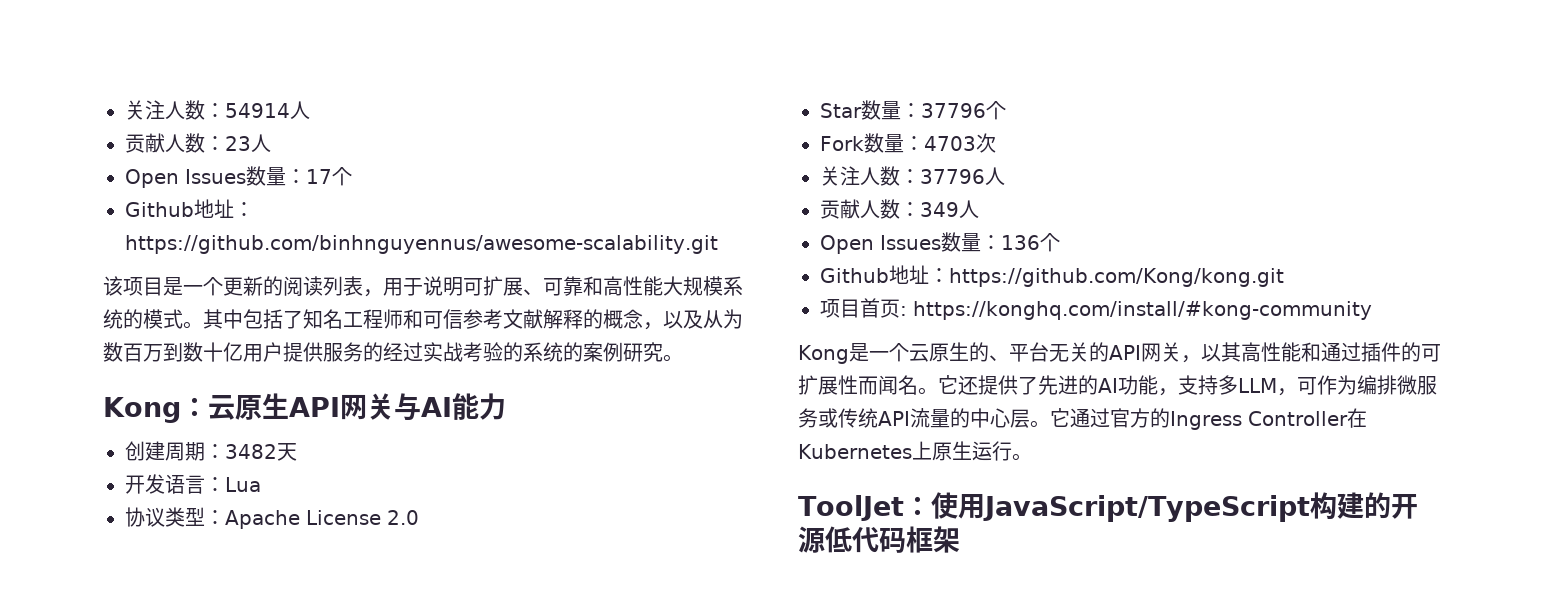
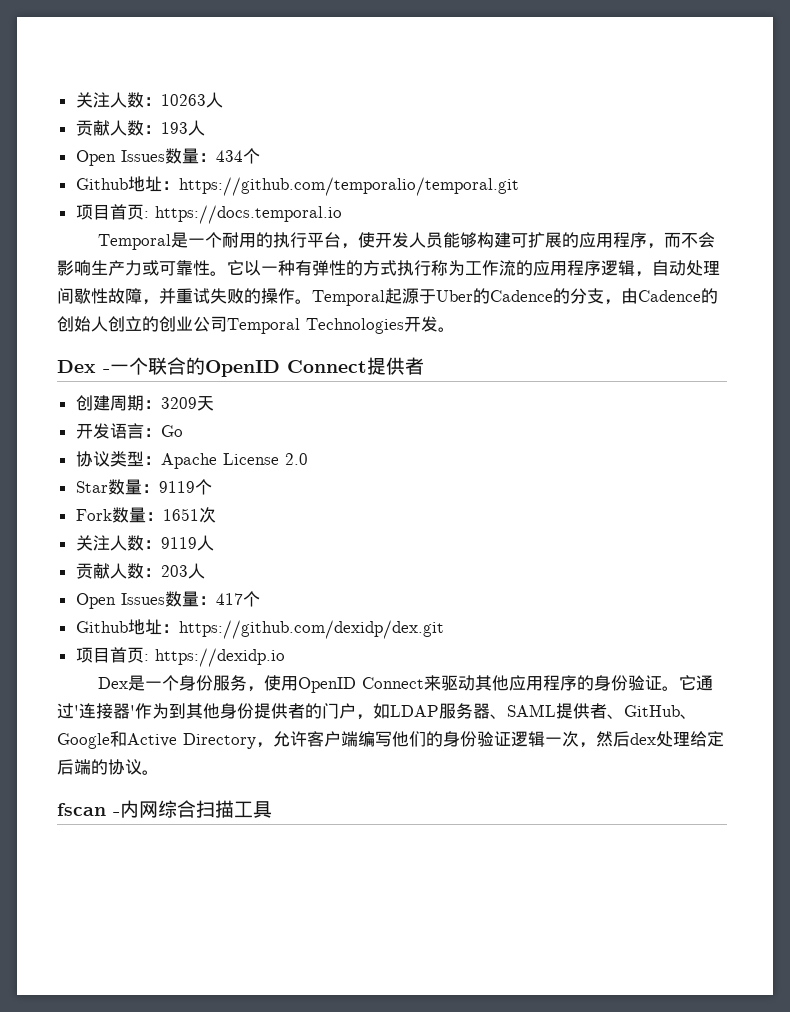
- 关注人数：54914人
- 贡献人数：23人
- Open Issues数量：17个
- Github地址：https://github.com/binhnguyennus/awesome-scalability.git
- 该项目是一个更新的阅读列表，用于说明可扩展、可靠和高性能大规模系统的模式。其中包括了知名工程师和可信参考文献解释的概念，以及从为数百万到数十亿用户提供服务的经过实战考验的系统的案例研究。
- Kong：云原生API网关与AI能力
+ 关注人数：10263人
+ 贡献人数：193人
+ Open Issues数量：434个
+ Github地址：https://github.com/temporalio/temporal.git
+ 项目首页: https://docs.temporal.io
+ Temporal是一个耐用的执行平台，使开发人员能够构建可扩展的应用程序，而不会影响生产力或可靠性。它以一种有弹性的方式执行称为工作流的应用程序逻辑，自动处理间歇性故障，并重试失败的操作。Temporal起源于Uber的Cadence的分支，由Cadence的创始人创立的创业公司Temporal Technologies开发。
+ Dex -一个联合的OpenID Connect提供者
- 创建周期：3482天
+ 创建周期：3209天
- 开发语言：Lua
+ 开发语言：Go
- Star数量：37796个
+ Star数量：9119个
- Fork数量：4703次
+ Fork数量：1651次
- 关注人数：37796人
- 贡献人数：349人
- Open Issues数量：136个
- Github地址：https://github.com/Kong/kong.git
- 项目首页: https://konghq.com/install/#kong-community
- Kong是一个云原生的、平台无关的API网关，以其高性能和通过插件的可扩展性而闻名。它还提供了先进的AI功能，支持多LLM，可作为编排微服务或传统API流量的中心层。它通过官方的Ingress Controller在Kubernetes上原生运行。
- ToolJet：使用JavaScript/TypeScript构建的开源低代码框架
+ 关注人数：9119人
+ 贡献人数：203人
+ Open Issues数量：417个
+ Github地址：https://github.com/dexidp/dex.git
+ 项目首页: https://dexidp.io
+ Dex是一个身份服务，使用OpenID Connect来驱动其他应用程序的身份验证。它通过'连接器'作为到其他身份提供者的门户，如LDAP服务器、SAML提供者、GitHub、Google和Active Directory，允许客户端编写他们的身份验证逻辑一次，然后dex处理给定后端的协议。
+ fscan -内网综合扫描工具

